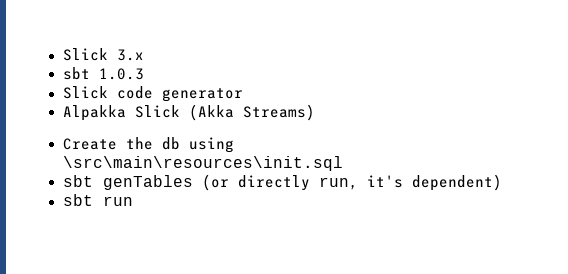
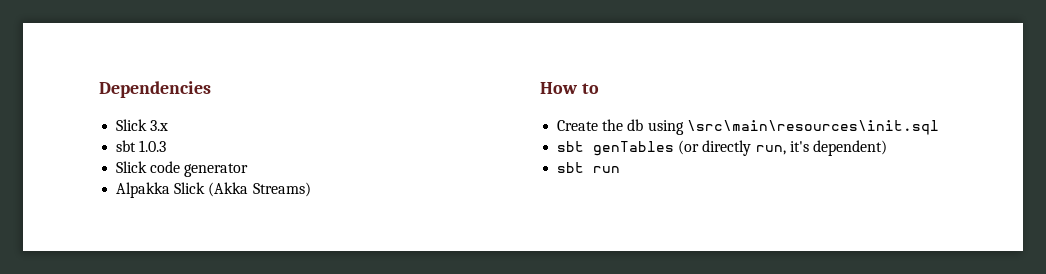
+ Dependencies
+ How to

